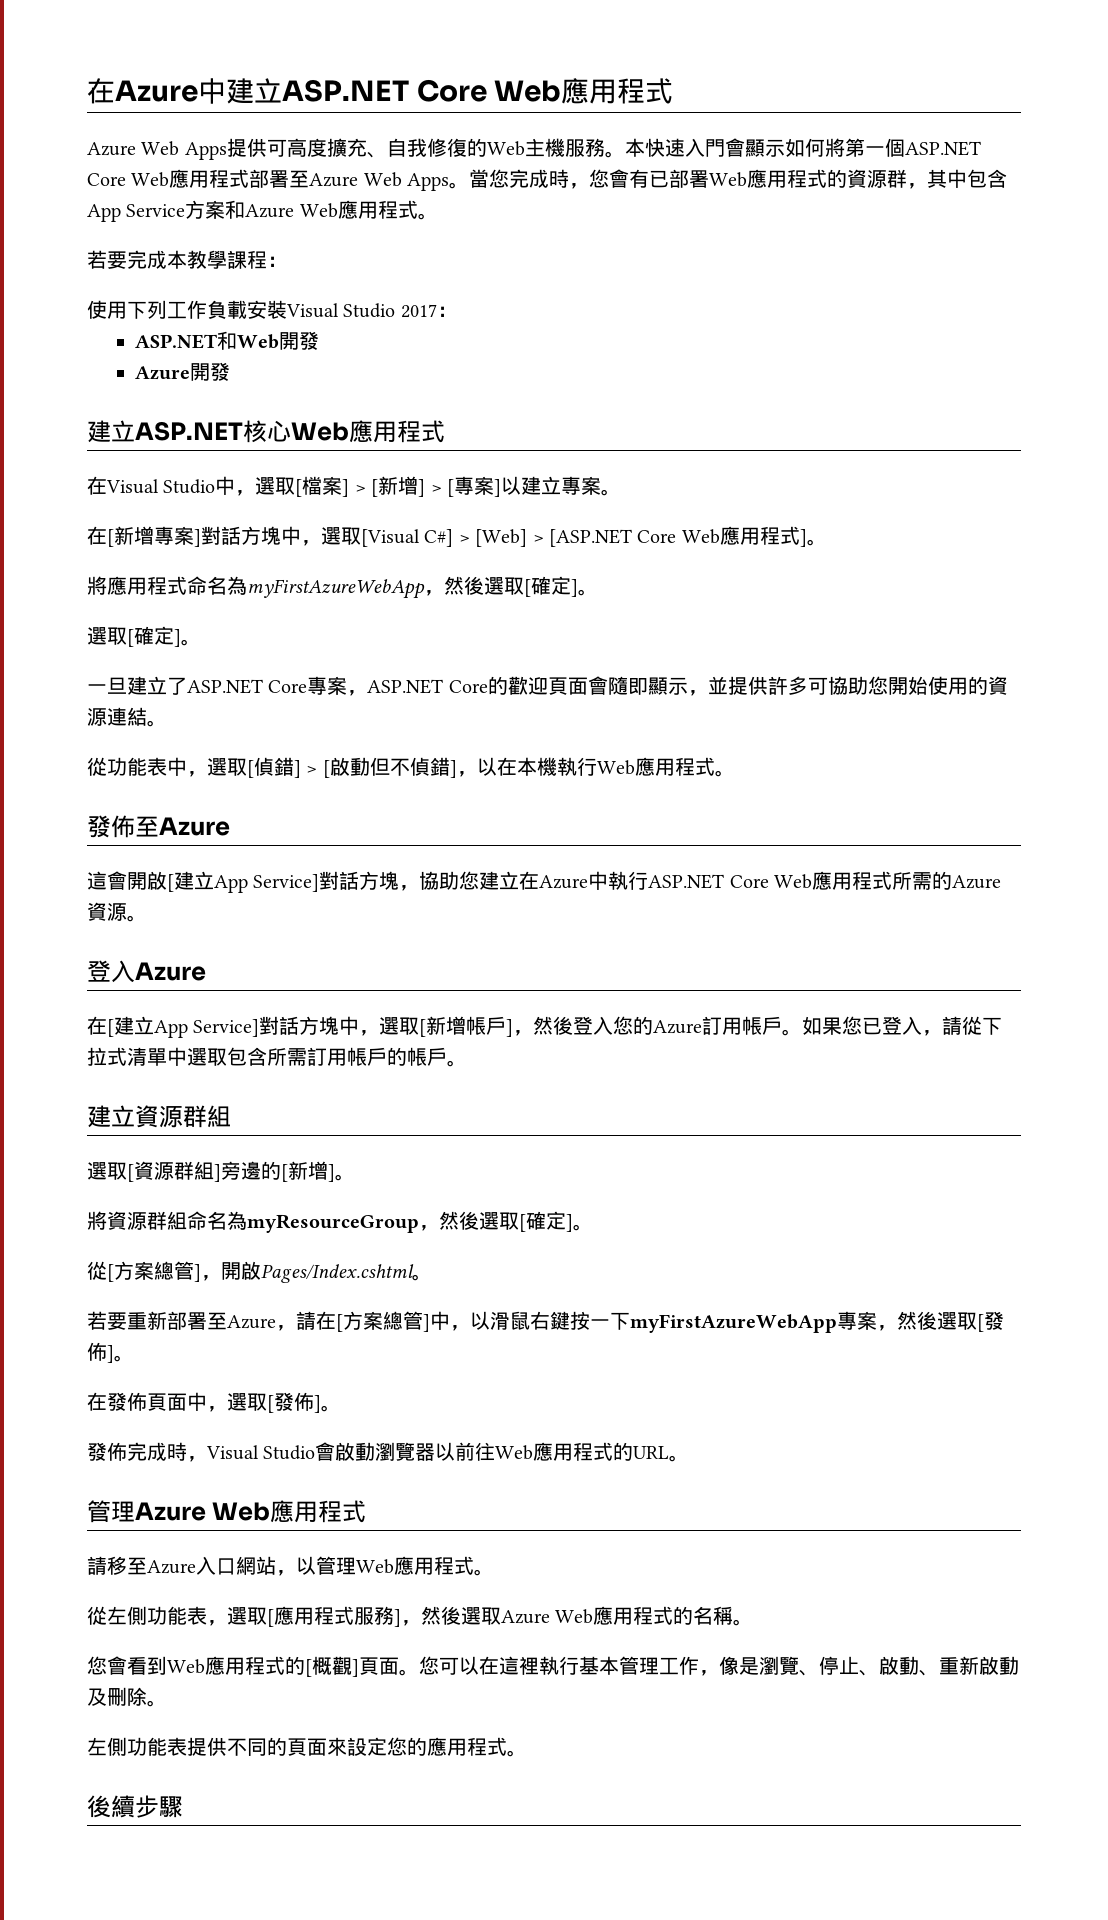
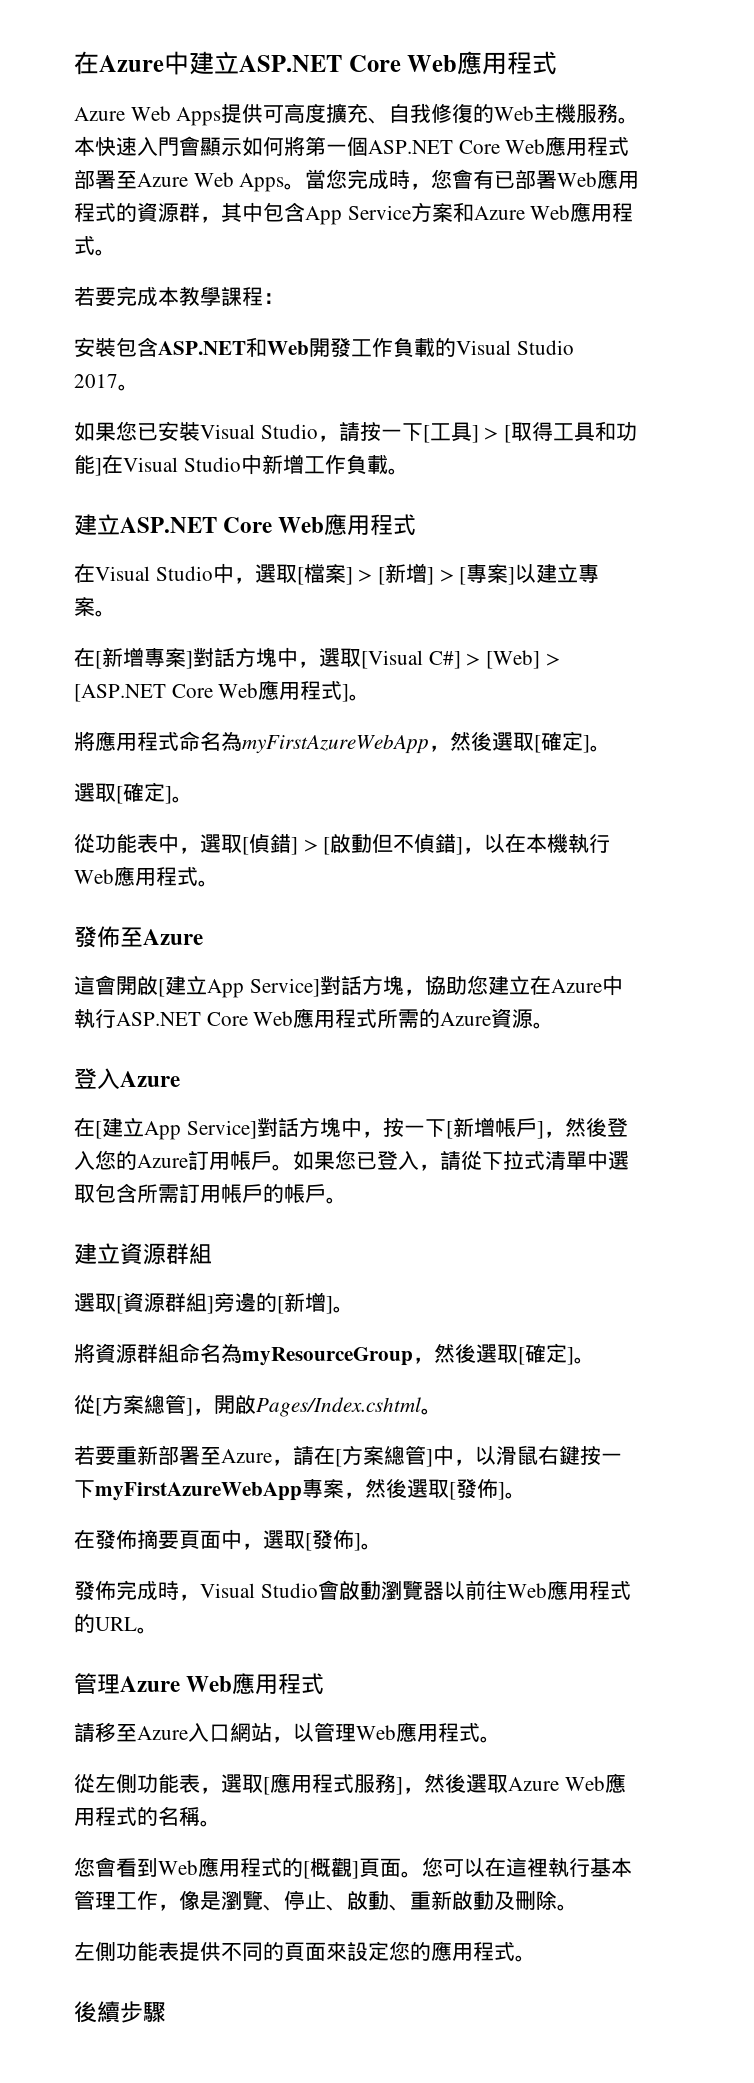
- 使用下列工作負載安裝Visual Studio 2017：
- ASP.NET和Web開發
- Azure開發
- 建立ASP.NET核心Web應用程式
+ 安裝包含ASP.NET和Web開發工作負載的Visual Studio 2017。
+ 如果您已安裝Visual Studio，請按一下[工具] > [取得工具和功能]在Visual Studio中新增工作負載。
+ 建立ASP.NET Core Web應用程式
- 一旦建立了ASP.NET Core專案，ASP.NET Core的歡迎頁面會隨即顯示，並提供許多可協助您開始使用的資源連結。
- 在[建立App Service]對話方塊中，選取[新增帳戶]，然後登入您的Azure訂用帳戶。
+ 在[建立App Service]對話方塊中，按一下[新增帳戶]，然後登入您的Azure訂用帳戶。
- 在發佈頁面中，選取[發佈]。
+ 在發佈摘要頁面中，選取[發佈]。

